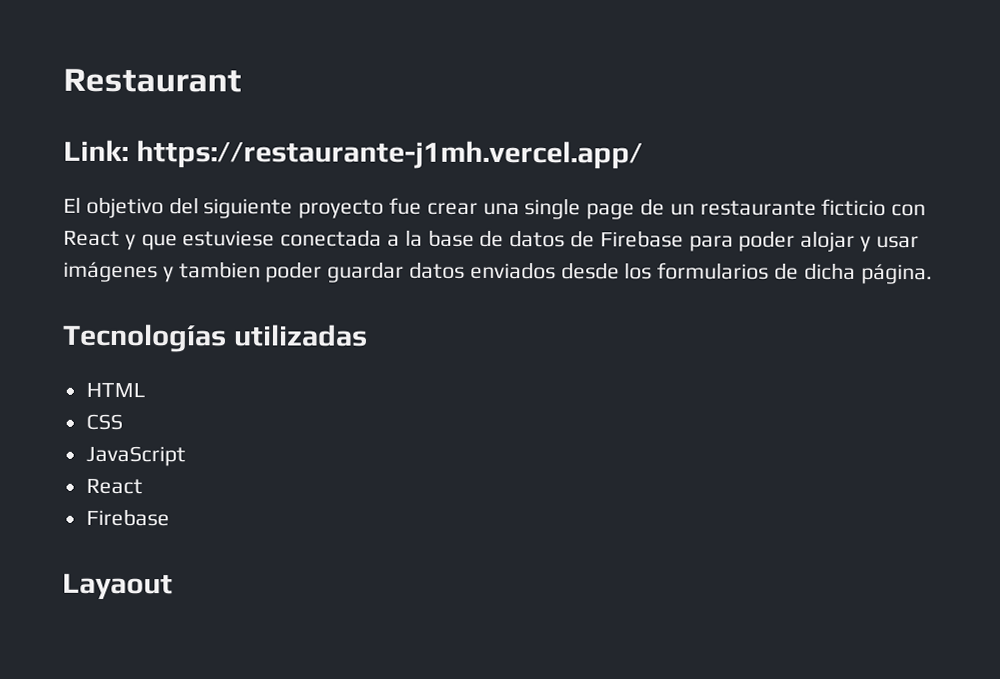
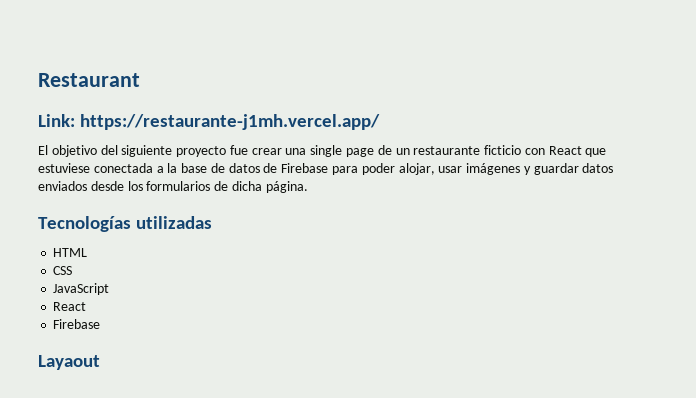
- El objetivo del siguiente proyecto fue crear una single page de un restaurante ficticio con React y que estuviese conectada a la base de datos de Firebase para poder alojar y usar imágenes y tambien poder guardar datos enviados desde los formularios de dicha página.
+ El objetivo del siguiente proyecto fue crear una single page de un restaurante ficticio con React que estuviese conectada a la base de datos de Firebase para poder alojar, usar imágenes y guardar datos enviados desde los formularios de dicha página.

